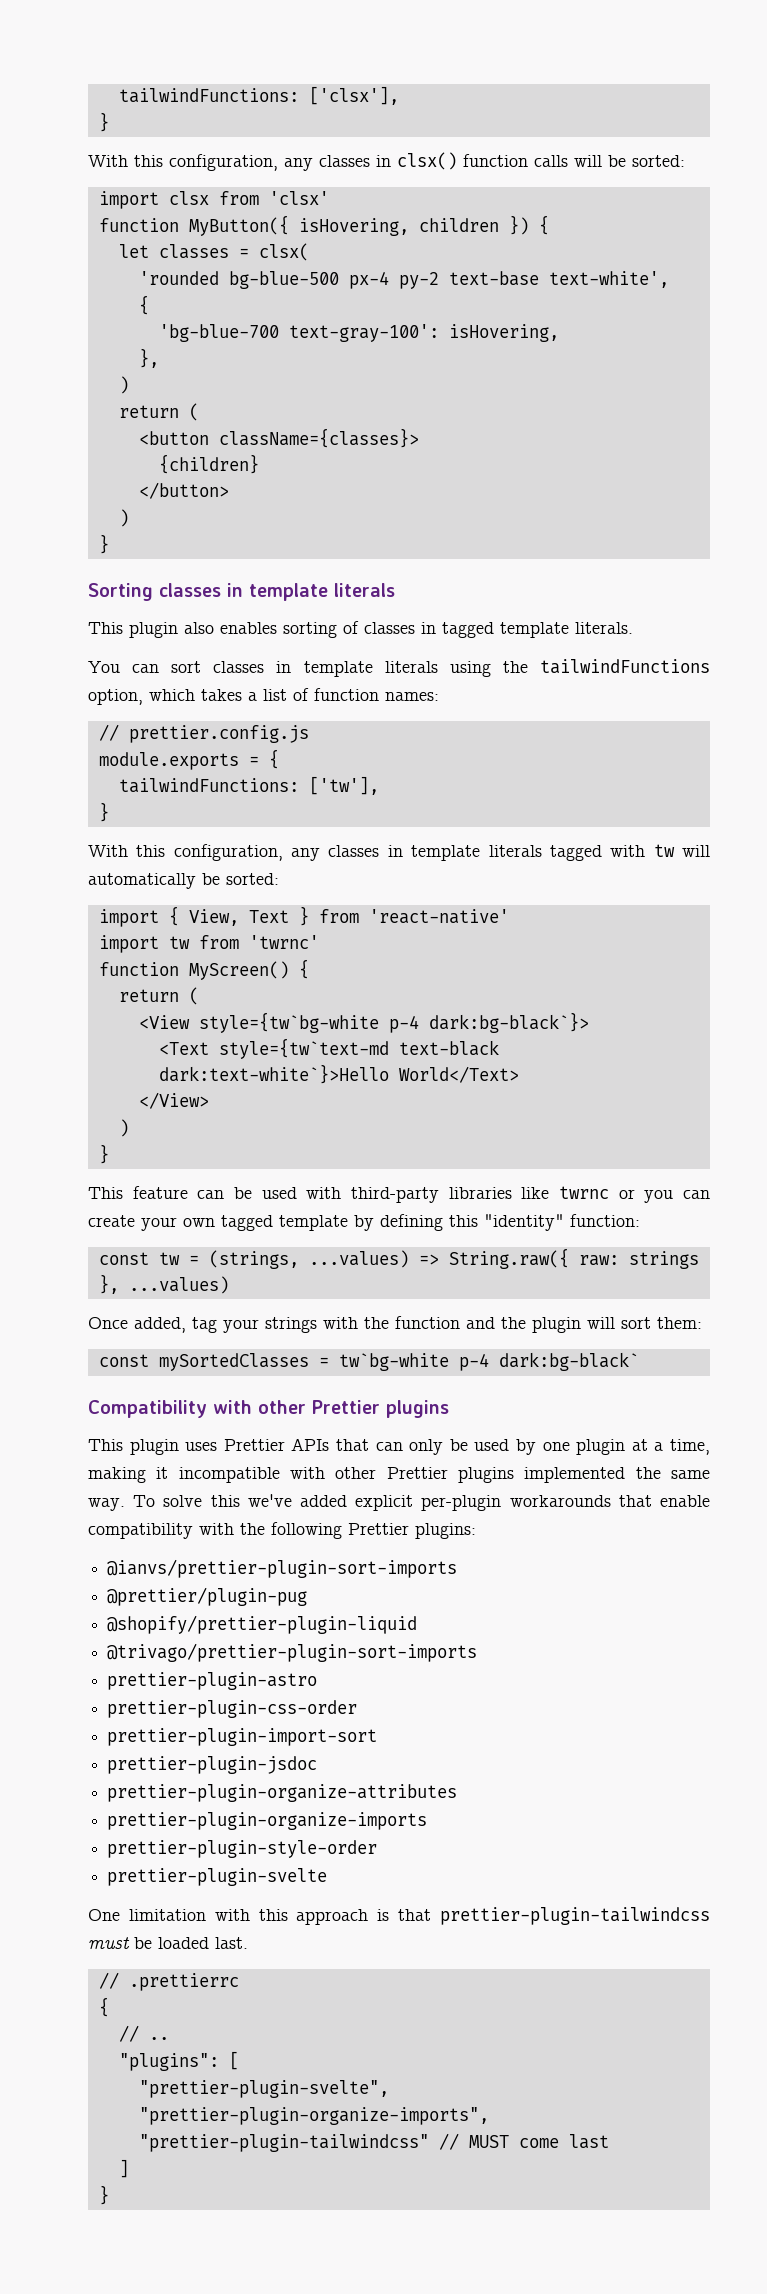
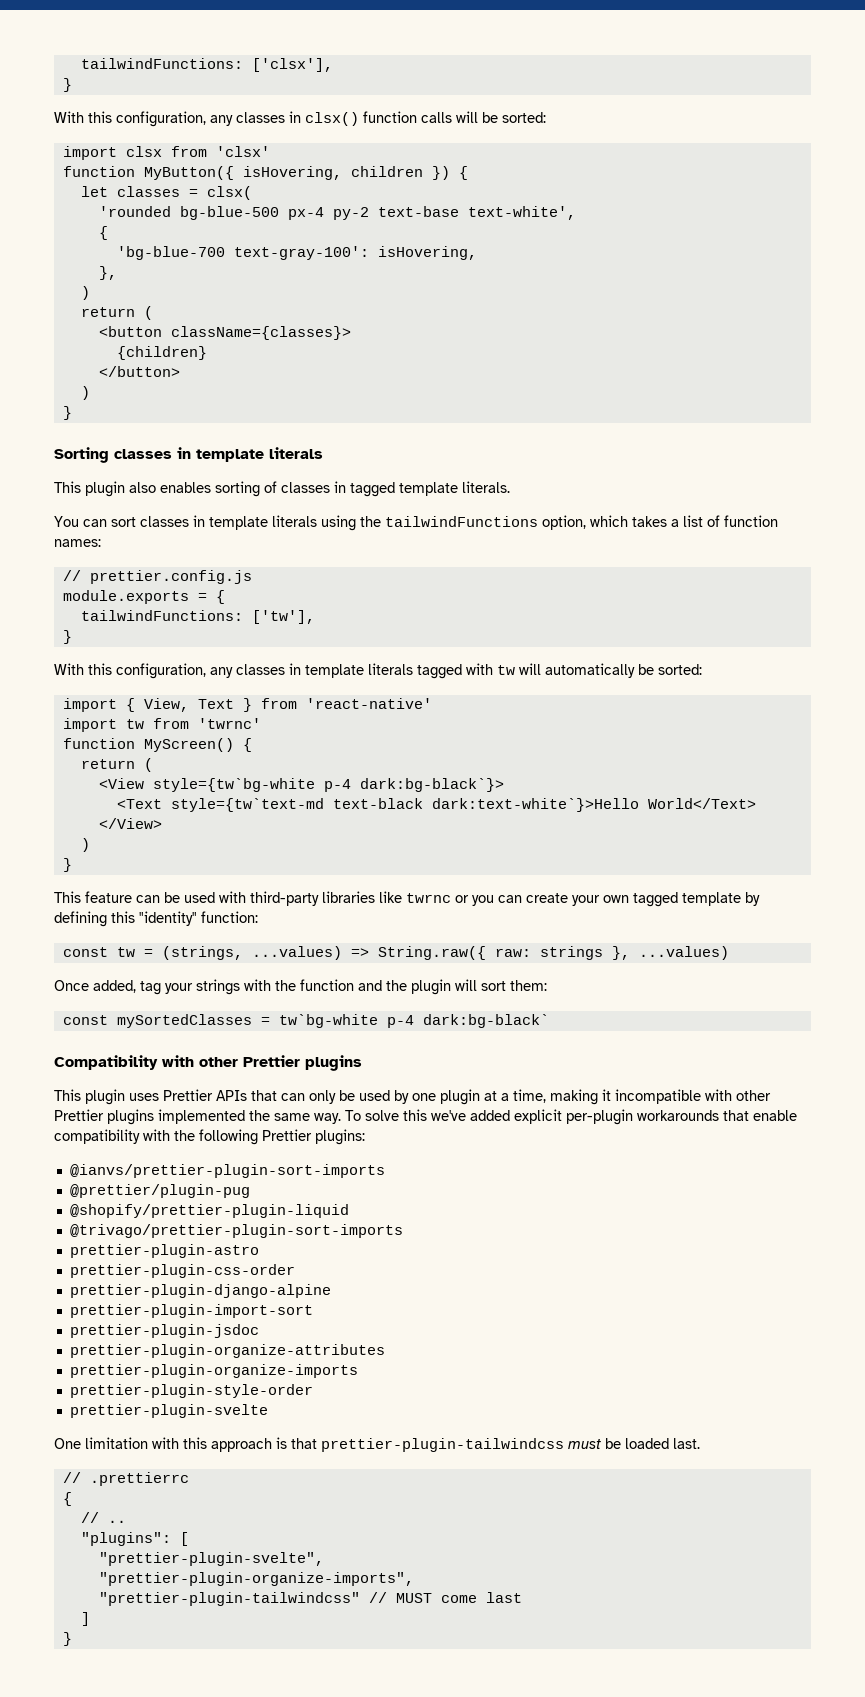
+ prettier-plugin-django-alpine

